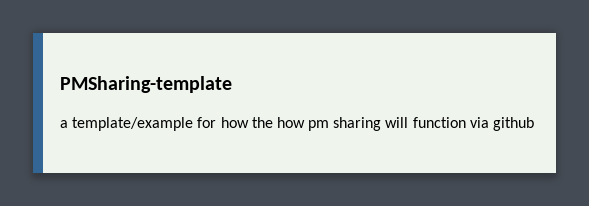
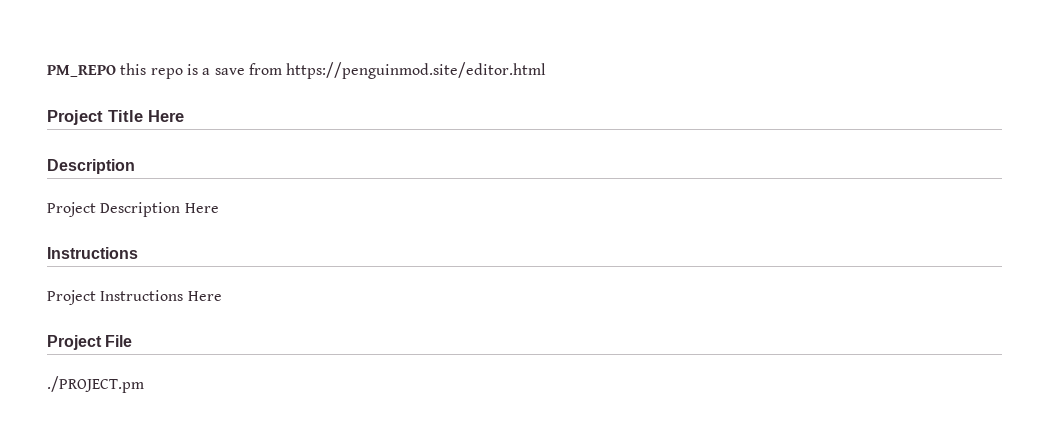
- PMSharing-template
- a template/example for how the how pm sharing will function via github
+ PM_REPO this repo is a save from https://penguinmod.site/editor.html
+ Project Title Here
+ Description
+ Project Description Here
+ Instructions
+ Project Instructions Here
+ Project File
+ ./PROJECT.pm

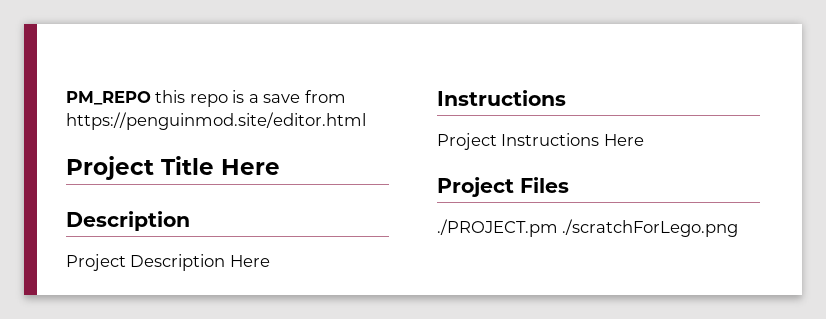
- Project File
+ Project Files
- ./PROJECT.pm
+ ./PROJECT.pm ./scratchForLego.png

